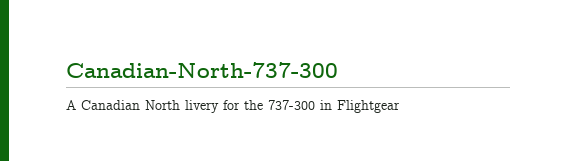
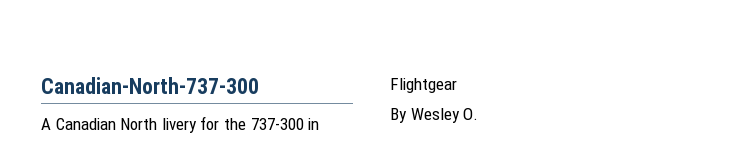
+ By Wesley O.

